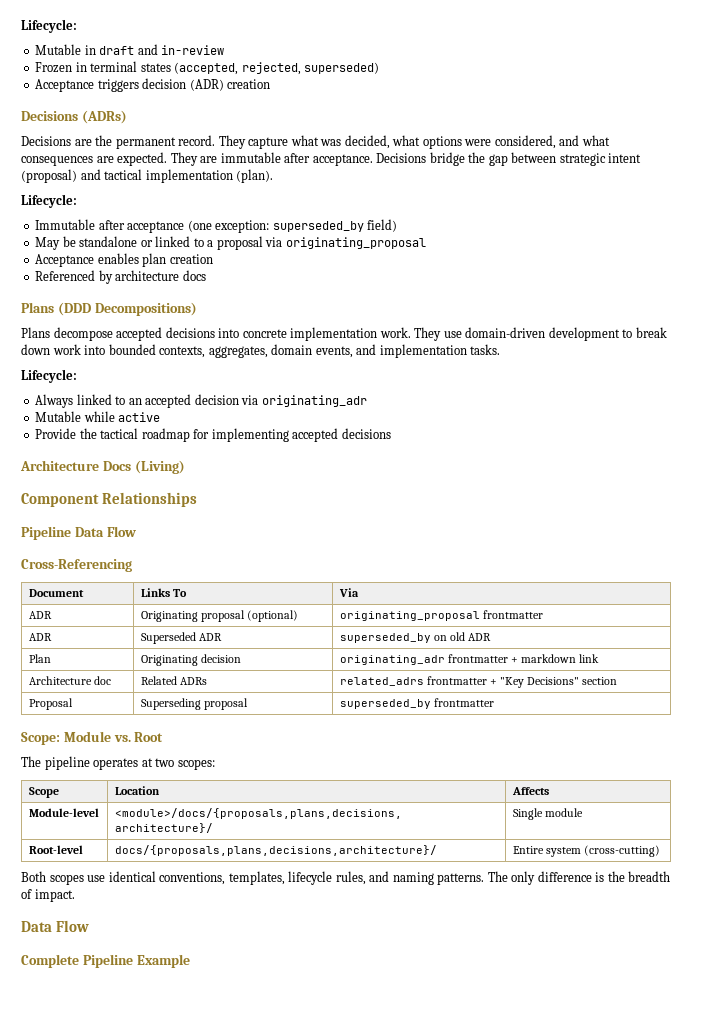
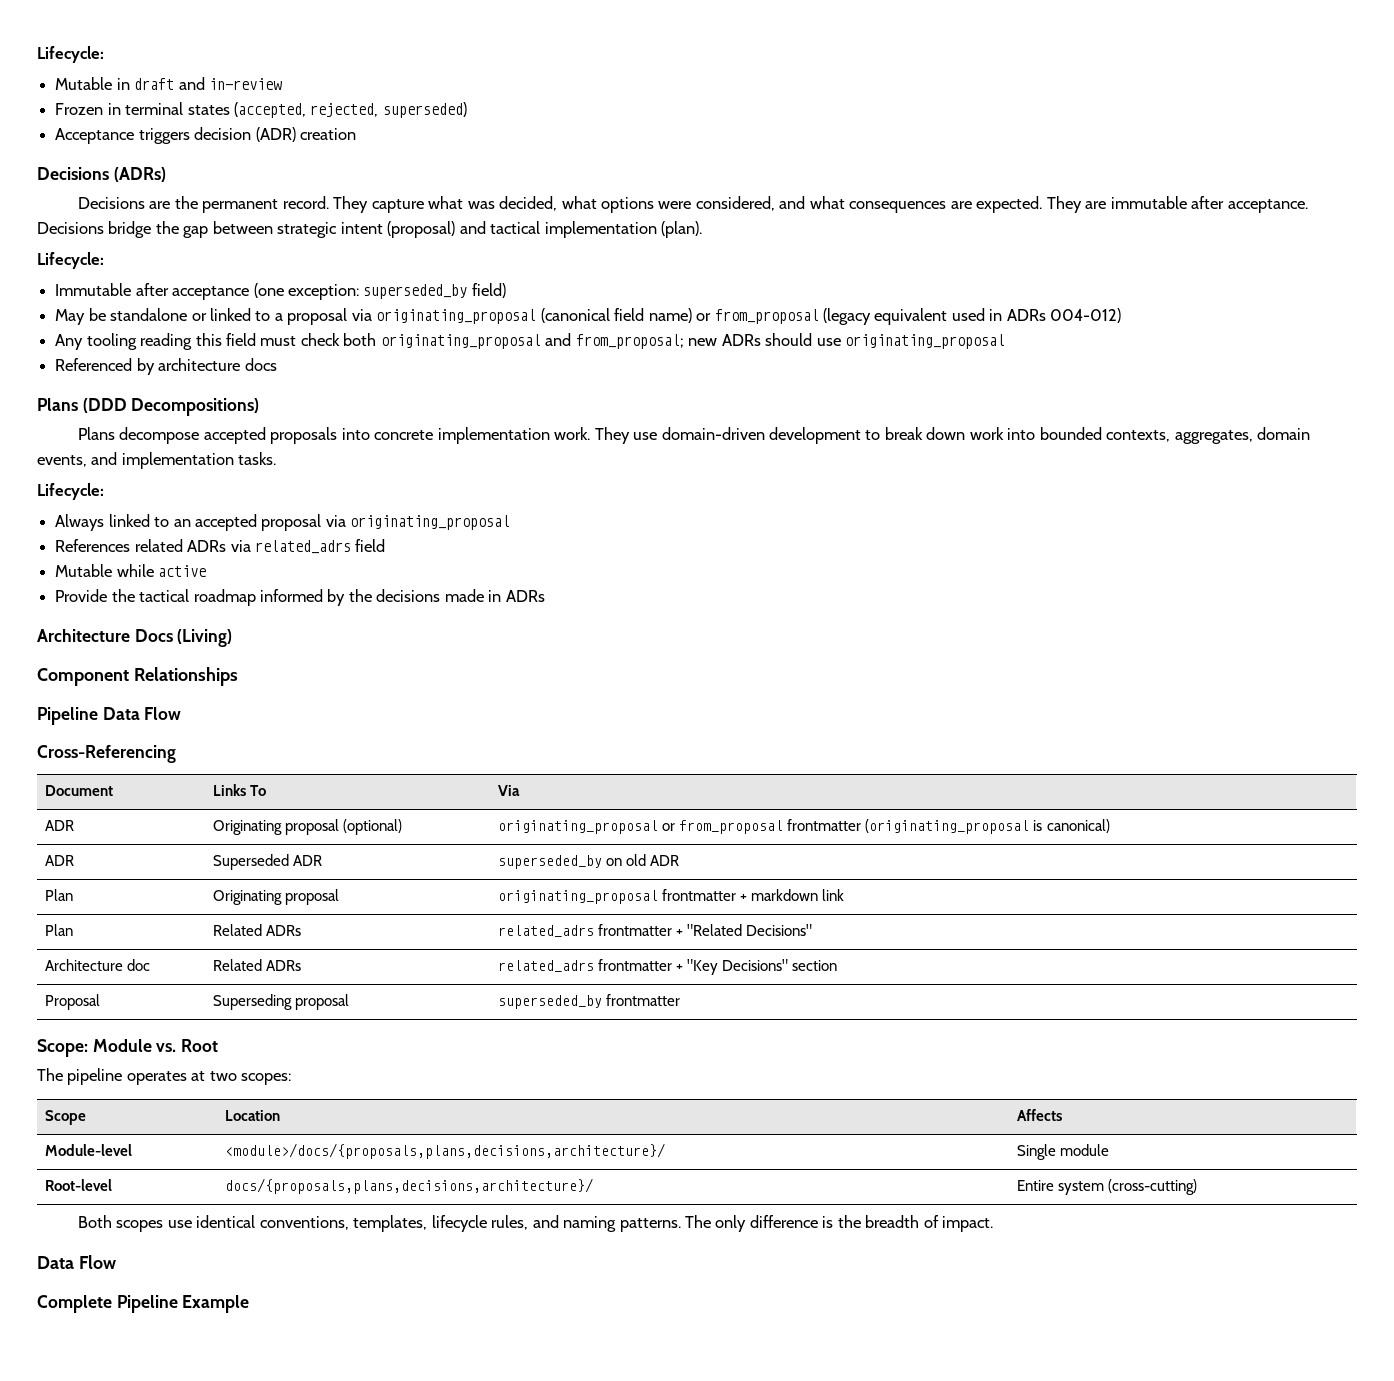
- May be standalone or linked to a proposal via originating_proposal
- Acceptance enables plan creation
+ May be standalone or linked to a proposal via originating_proposal (canonical field name) or from_proposal (legacy equivalent used in ADRs 004-012)
+ Any tooling reading this field must check both originating_proposal and from_proposal; new ADRs should use originating_proposal
- Plans decompose accepted decisions into concrete implementation work.
+ Plans decompose accepted proposals into concrete implementation work.
- Always linked to an accepted decision via originating_adr
+ Always linked to an accepted proposal via originating_proposal
+ References related ADRs via related_adrs field
- Provide the tactical roadmap for implementing accepted decisions
+ Provide the tactical roadmap informed by the decisions made in ADRs
- ADR | Originating proposal (optional) | originating_proposal frontmatter
+ ADR | Originating proposal (optional) | originating_proposal or from_proposal frontmatter (originating_proposal is canonical)
- Plan | Originating decision | originating_adr frontmatter + markdown link
+ Plan | Originating proposal | originating_proposal frontmatter + markdown link
+ Plan | Related ADRs | related_adrs frontmatter + "Related Decisions"

